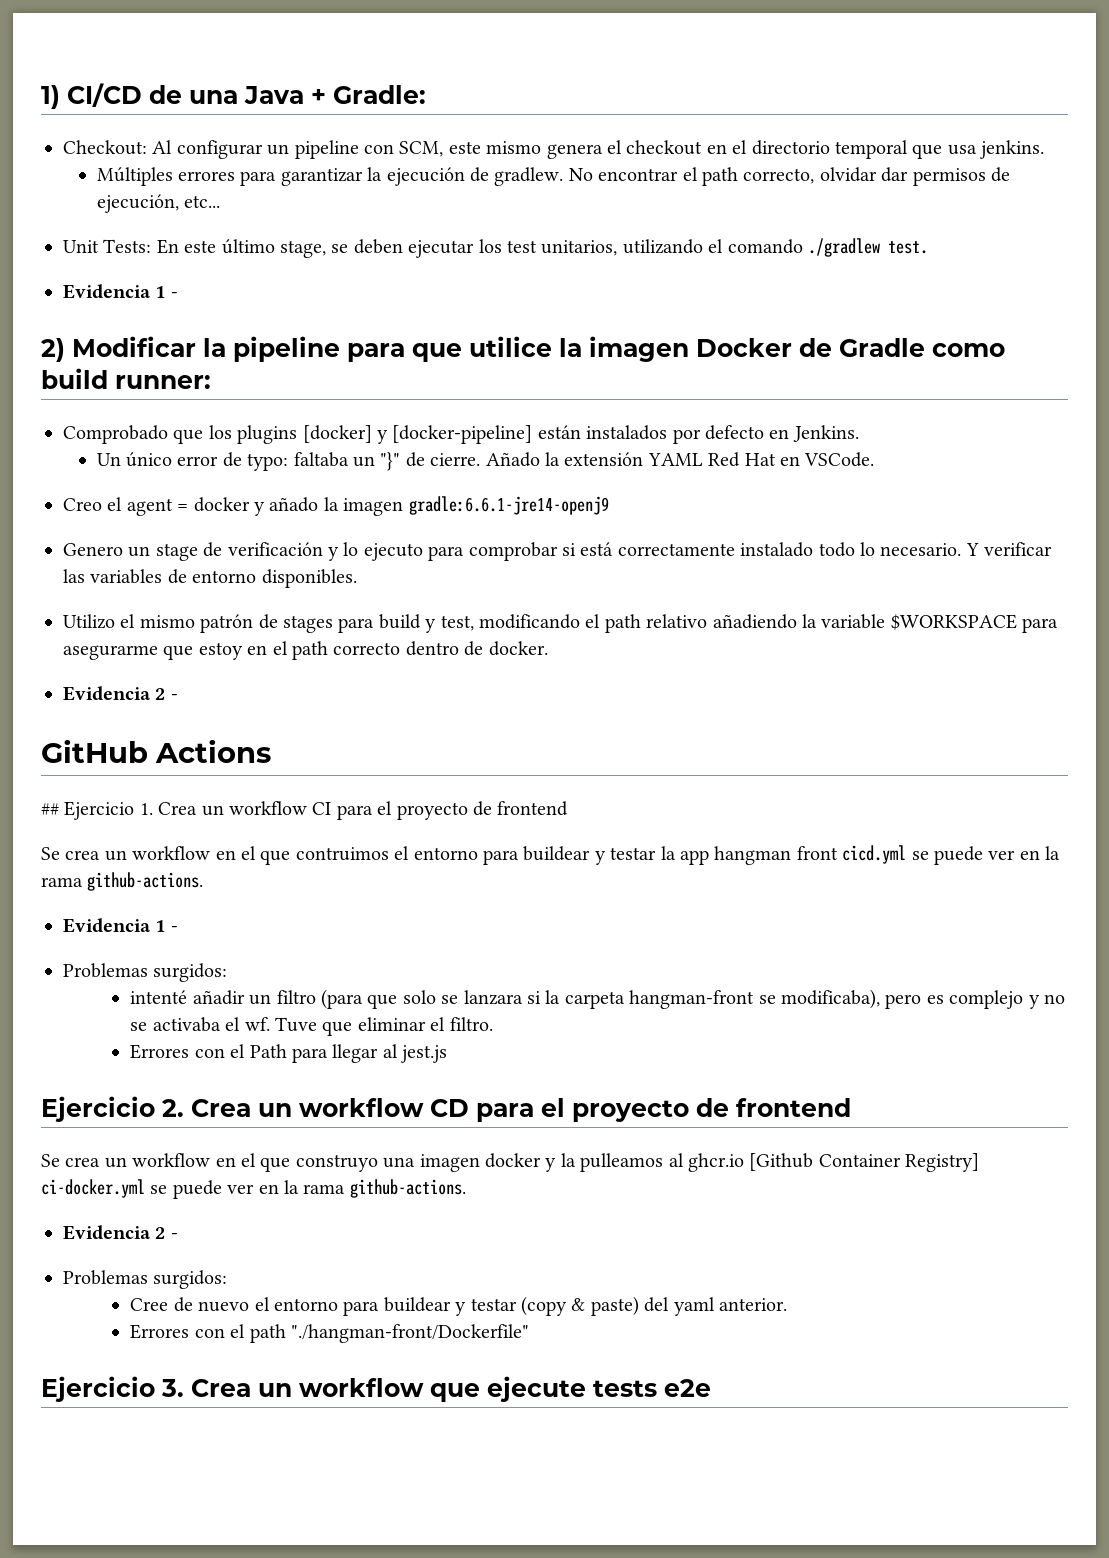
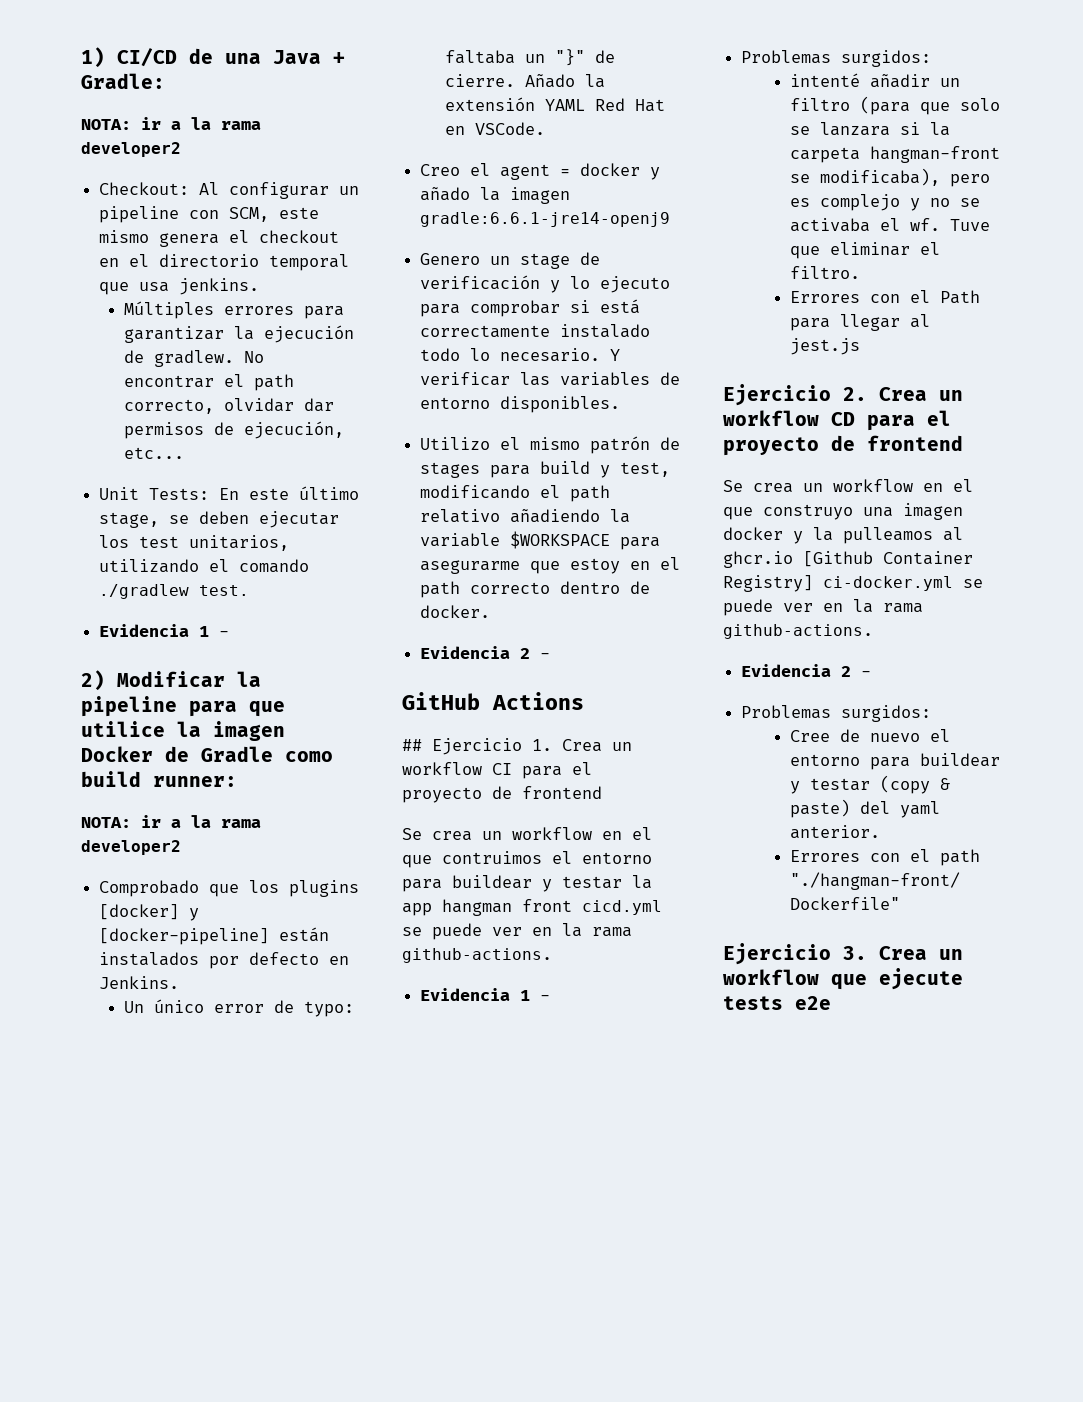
  1) CI/CD de una Java + Gradle:
+ NOTA: ir a la rama developer2
  2) Modificar la pipeline para que utilice la imagen Docker de Gradle como build runner:
+ NOTA: ir a la rama developer2

